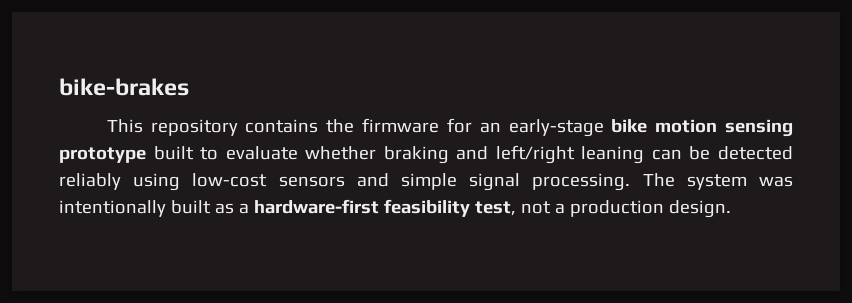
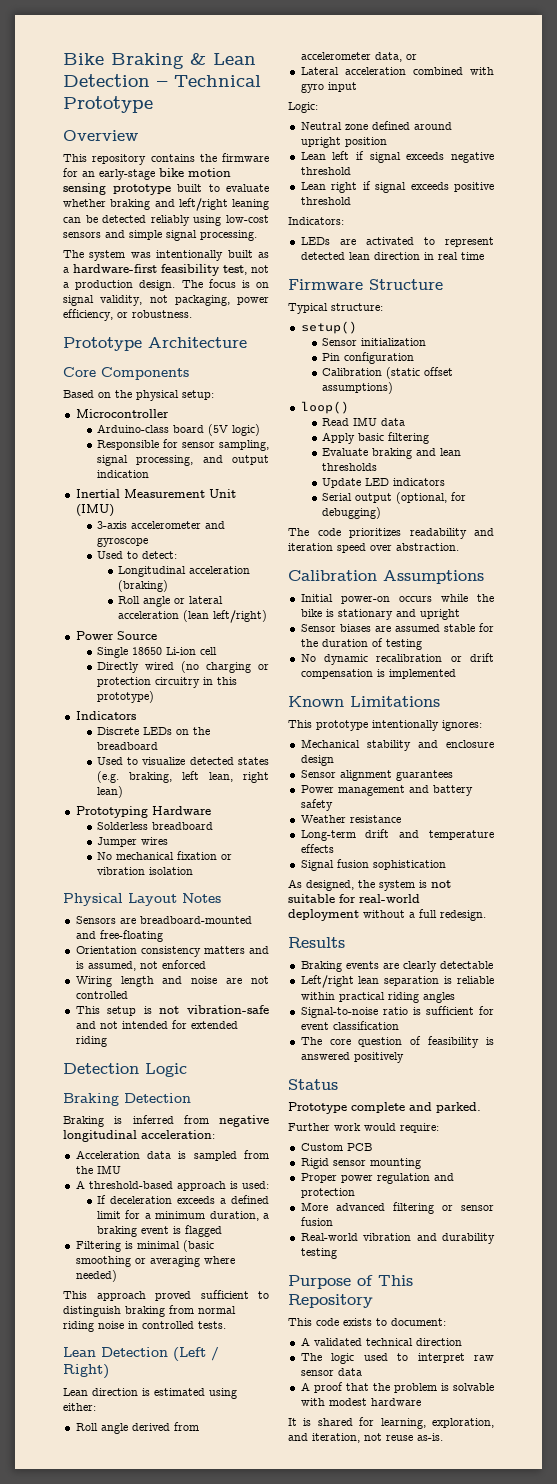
- bike-brakes
+ Bike Braking & Lean Detection – Technical Prototype
+ Overview
- This repository contains the firmware for an early-stage bike motion sensing prototype built to evaluate whether braking and left/right leaning can be detected reliably using low-cost sensors and simple signal processing. The system was intentionally built as a hardware-first feasibility test, not a production design.
+ This repository contains the firmware for an early-stage bike motion sensing prototype built to evaluate whether braking and left/right leaning can be detected reliably using low-cost sensors and simple signal processing.
+ The system was intentionally built as a hardware-first feasibility test, not a production design.
+ The focus is on signal validity, not packaging, power efficiency, or robustness.
+ Prototype Architecture
+ Core Components
+ Based on the physical setup:
+ Microcontroller
+ Arduino-class board (5V logic)
+ Responsible for sensor sampling, signal processing, and output indication
+ Inertial Measurement Unit (IMU)
+ 3-axis accelerometer and gyroscope
+ Used to detect:
+ Longitudinal acceleration (braking)
+ Roll angle or lateral acceleration (lean left/right)
+ Power Source
+ Single 18650 Li-ion cell
+ Directly wired (no charging or protection circuitry in this prototype)
+ Indicators
+ Discrete LEDs on the breadboard
+ Used to visualize detected states (e.g. braking, left lean, right lean)
+ Prototyping Hardware
+ Solderless breadboard
+ Jumper wires
+ No mechanical fixation or vibration isolation
+ Physical Layout Notes
+ Sensors are breadboard-mounted and free-floating
+ Orientation consistency matters and is assumed, not enforced
+ Wiring length and noise are not controlled
+ This setup is not vibration-safe and not intended for extended riding
+ Detection Logic
+ Braking Detection
+ Braking is inferred from negative longitudinal acceleration:
+ Acceleration data is sampled from the IMU
+ A threshold-based approach is used:
+ If deceleration exceeds a defined limit for a minimum duration, a braking event is flagged
+ Filtering is minimal (basic smoothing or averaging where needed)
+ This approach proved sufficient to distinguish braking from normal riding noise in controlled tests.
+ Lean Detection (Left / Right)
+ Lean direction is estimated using either:
+ Roll angle derived from accelerometer data, or
+ Lateral acceleration combined with gyro input
+ Logic:
+ Neutral zone defined around upright position
+ Lean left if signal exceeds negative threshold
+ Lean right if signal exceeds positive threshold
+ Indicators:
+ LEDs are activated to represent detected lean direction in real time
+ Firmware Structure
+ Typical structure:
+ setup()
+ Sensor initialization
+ Pin configuration
+ Calibration (static offset assumptions)
+ loop()
+ Read IMU data
+ Apply basic filtering
+ Evaluate braking and lean thresholds
+ Update LED indicators
+ Serial output (optional, for debugging)
+ The code prioritizes readability and iteration speed over abstraction.
+ Calibration Assumptions
+ Initial power-on occurs while the bike is stationary and upright
+ Sensor biases are assumed stable for the duration of testing
+ No dynamic recalibration or drift compensation is implemented
+ Known Limitations
+ This prototype intentionally ignores:
+ Mechanical stability and enclosure design
+ Sensor alignment guarantees
+ Power management and battery safety
+ Weather resistance
+ Long-term drift and temperature effects
+ Signal fusion sophistication
+ As designed, the system is not suitable for real-world deployment without a full redesign.
+ Results
+ Braking events are clearly detectable
+ Left/right lean separation is reliable within practical riding angles
+ Signal-to-noise ratio is sufficient for event classification
+ The core question of feasibility is answered positively
+ Status
+ Prototype complete and parked.
+ Further work would require:
+ Custom PCB
+ Rigid sensor mounting
+ Proper power regulation and protection
+ More advanced filtering or sensor fusion
+ Real-world vibration and durability testing
+ Purpose of This Repository
+ This code exists to document:
+ A validated technical direction
+ The logic used to interpret raw sensor data
+ A proof that the problem is solvable with modest hardware
+ It is shared for learning, exploration, and iteration, not reuse as-is.

